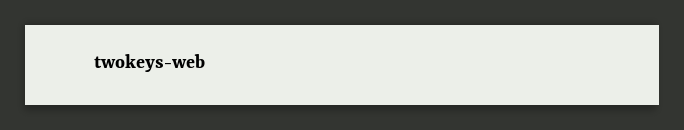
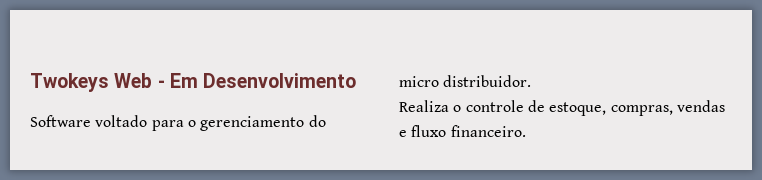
- twokeys-web
+ Twokeys Web - Em Desenvolvimento
+ Software voltado para o gerenciamento do micro distribuidor.
+ Realiza o controle de estoque, compras, vendas e fluxo financeiro.

